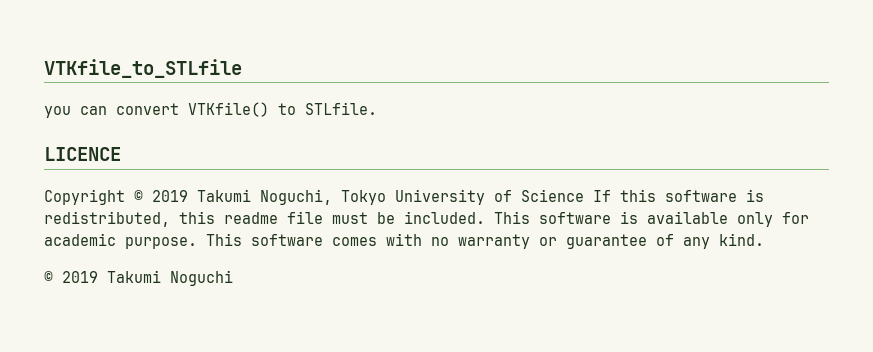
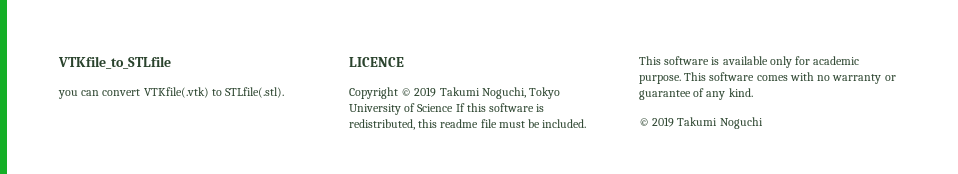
- you can convert VTKfile() to STLfile.
+ you can convert VTKfile(.vtk) to STLfile(.stl).

